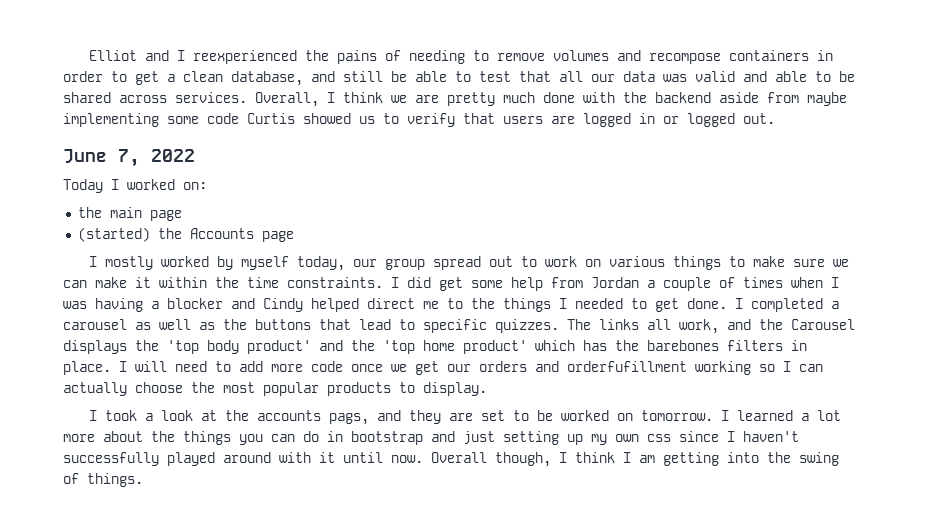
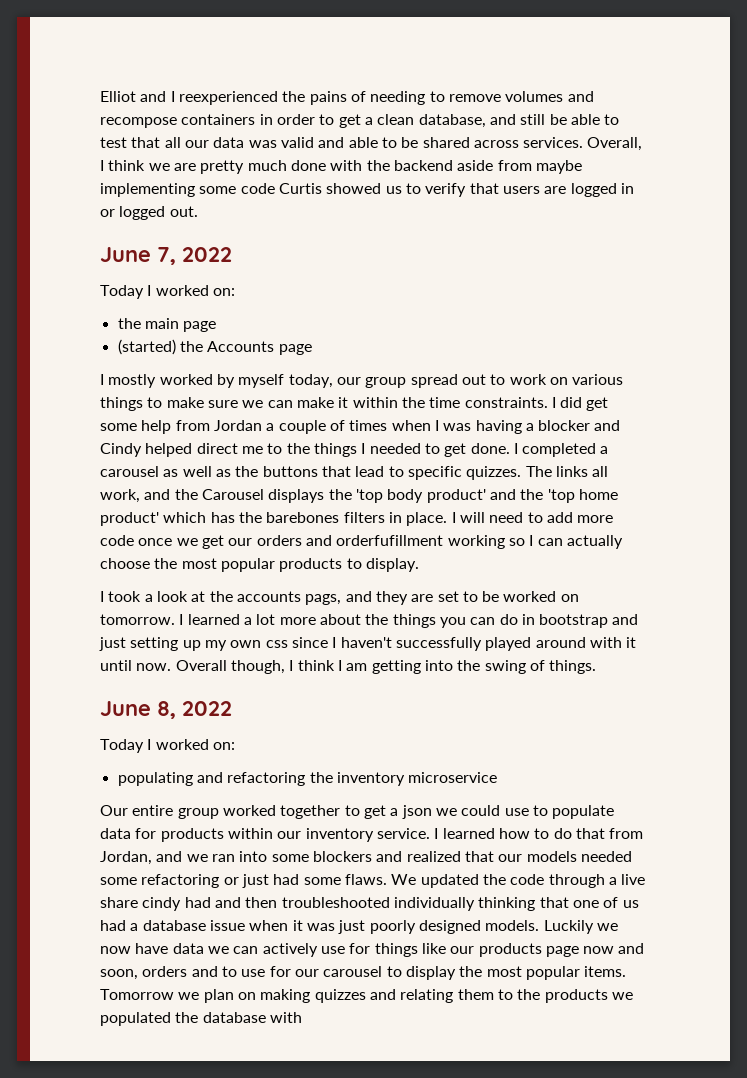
+ June 8, 2022
+ Today I worked on:
+ populating and refactoring the inventory microservice
+ Our entire group worked together to get a json we could use to populate data for products within our inventory service. I learned how to do that from Jordan, and we ran into some blockers and realized that our models needed some refactoring or just had some flaws. We updated the code through a live share cindy had and then troubleshooted individually thinking that one of us had a database issue when it was just poorly designed models. Luckily we now have data we can actively use for things like our products page now and soon, orders and to use for our carousel to display the most popular items. Tomorrow we plan on making quizzes and relating them to the products we populated the database with

